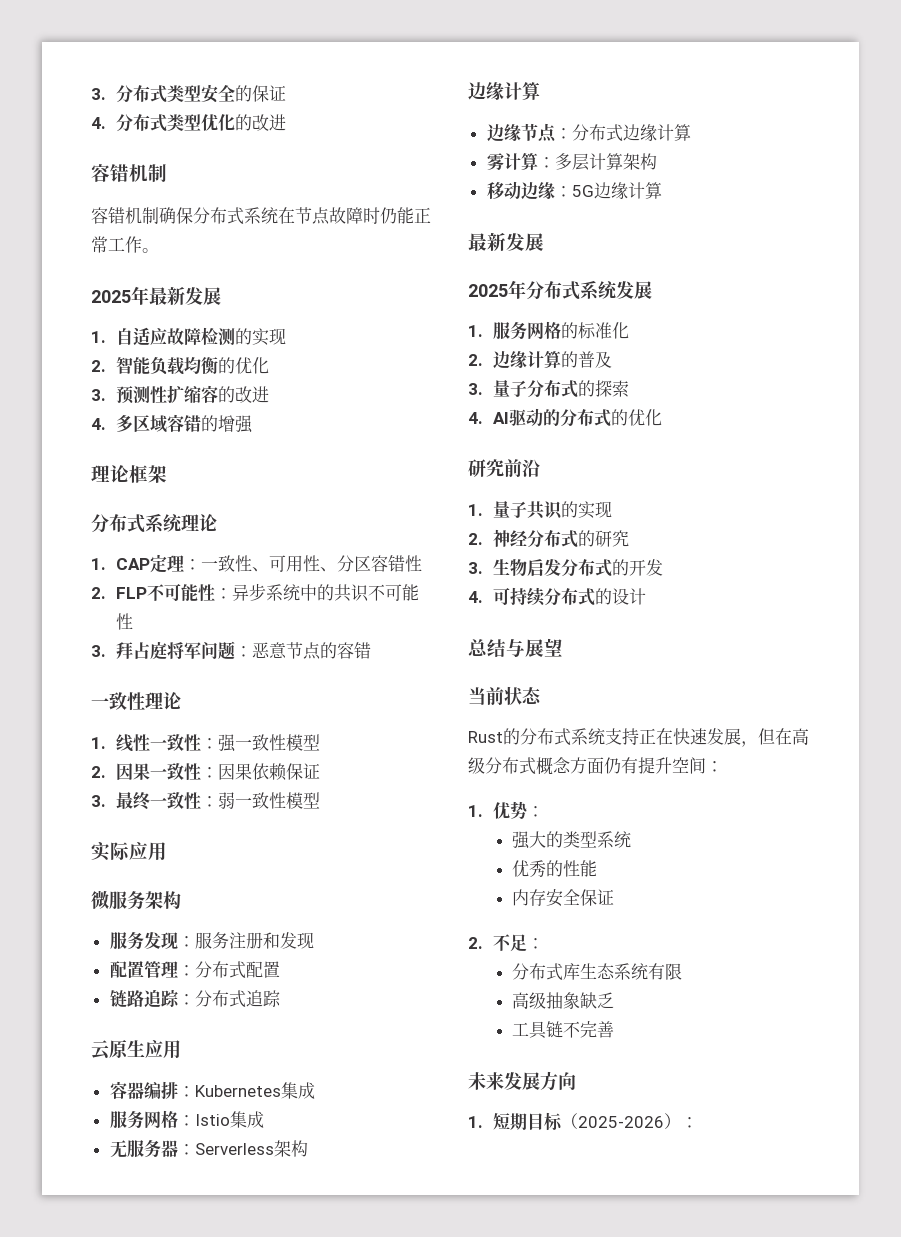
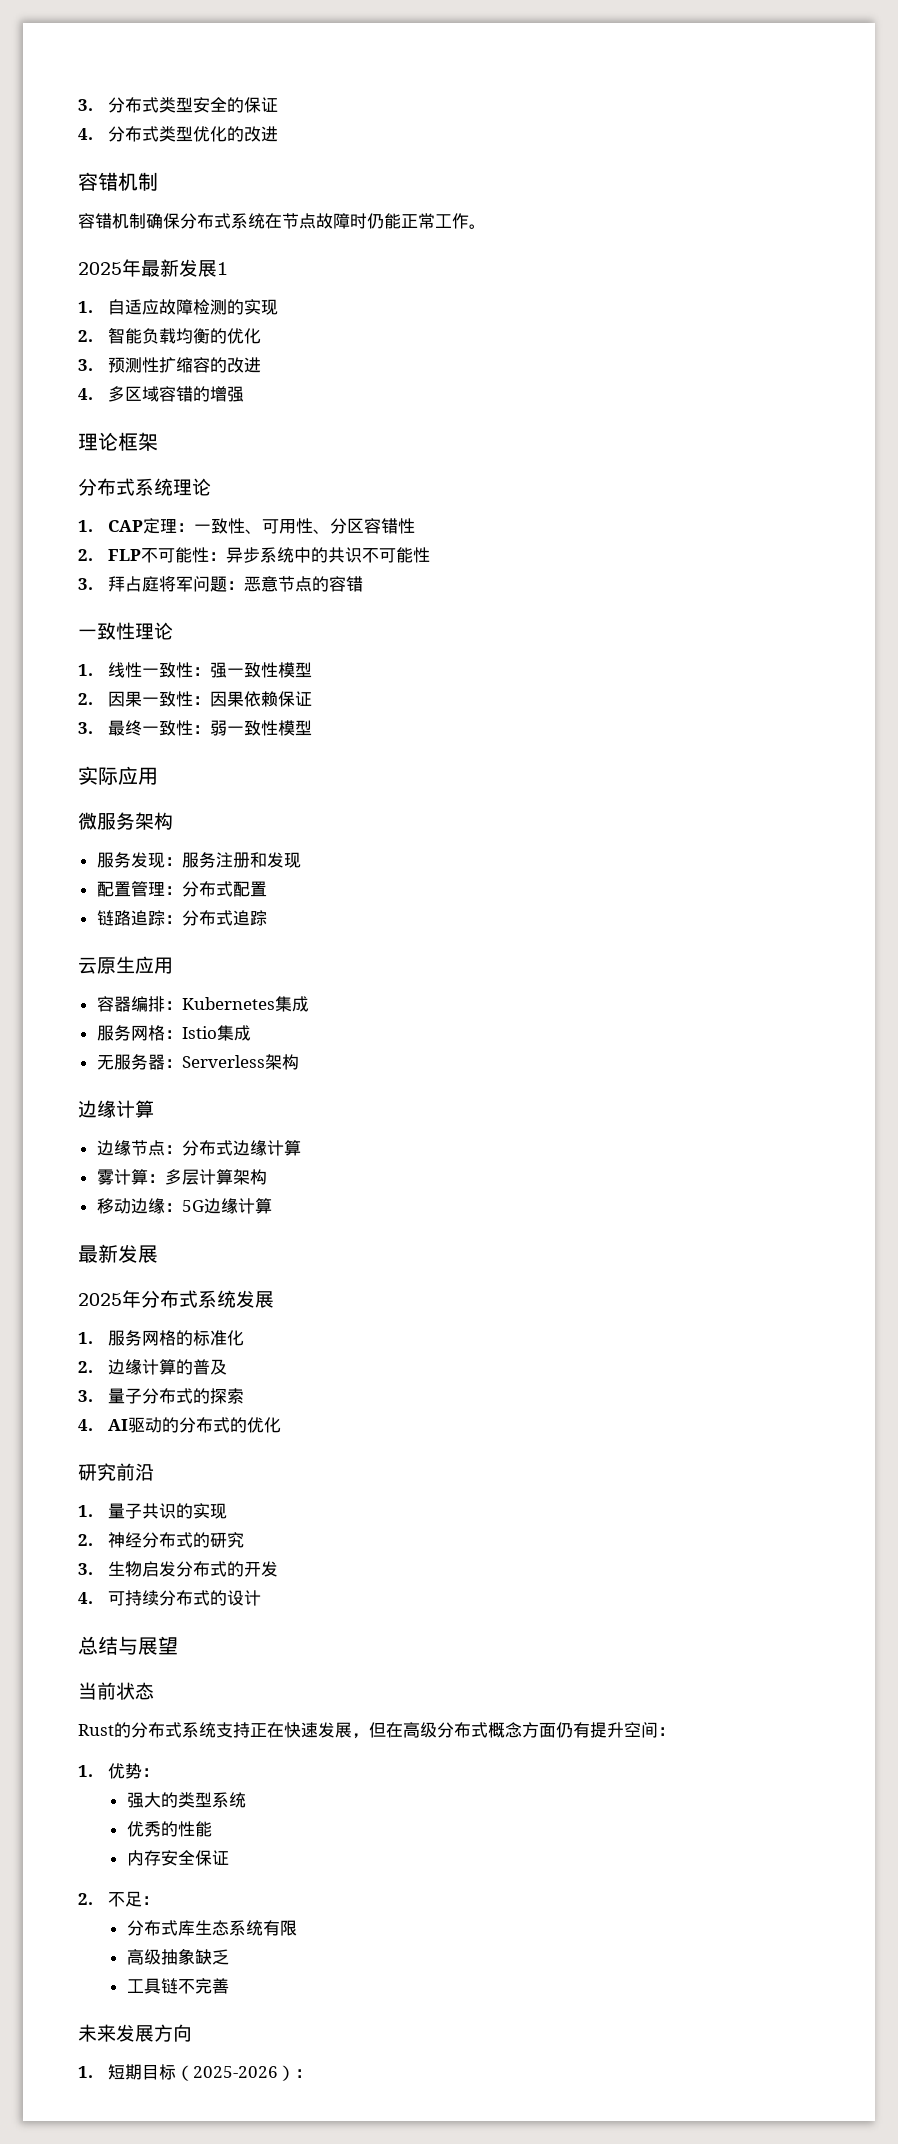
- 2025年最新发展
+ 2025年最新发展1

